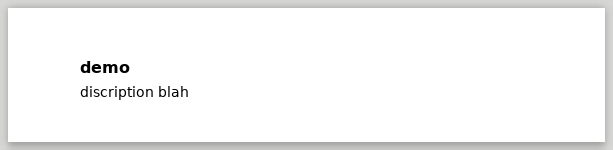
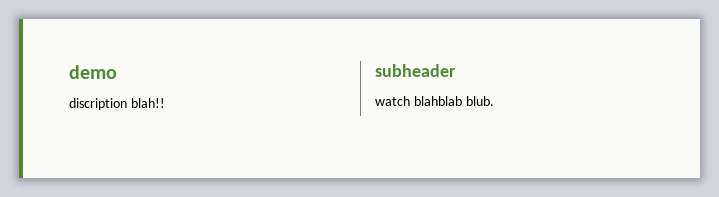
- discription blah
+ discription blah!!
+ subheader
+ watch blahblab blub.

